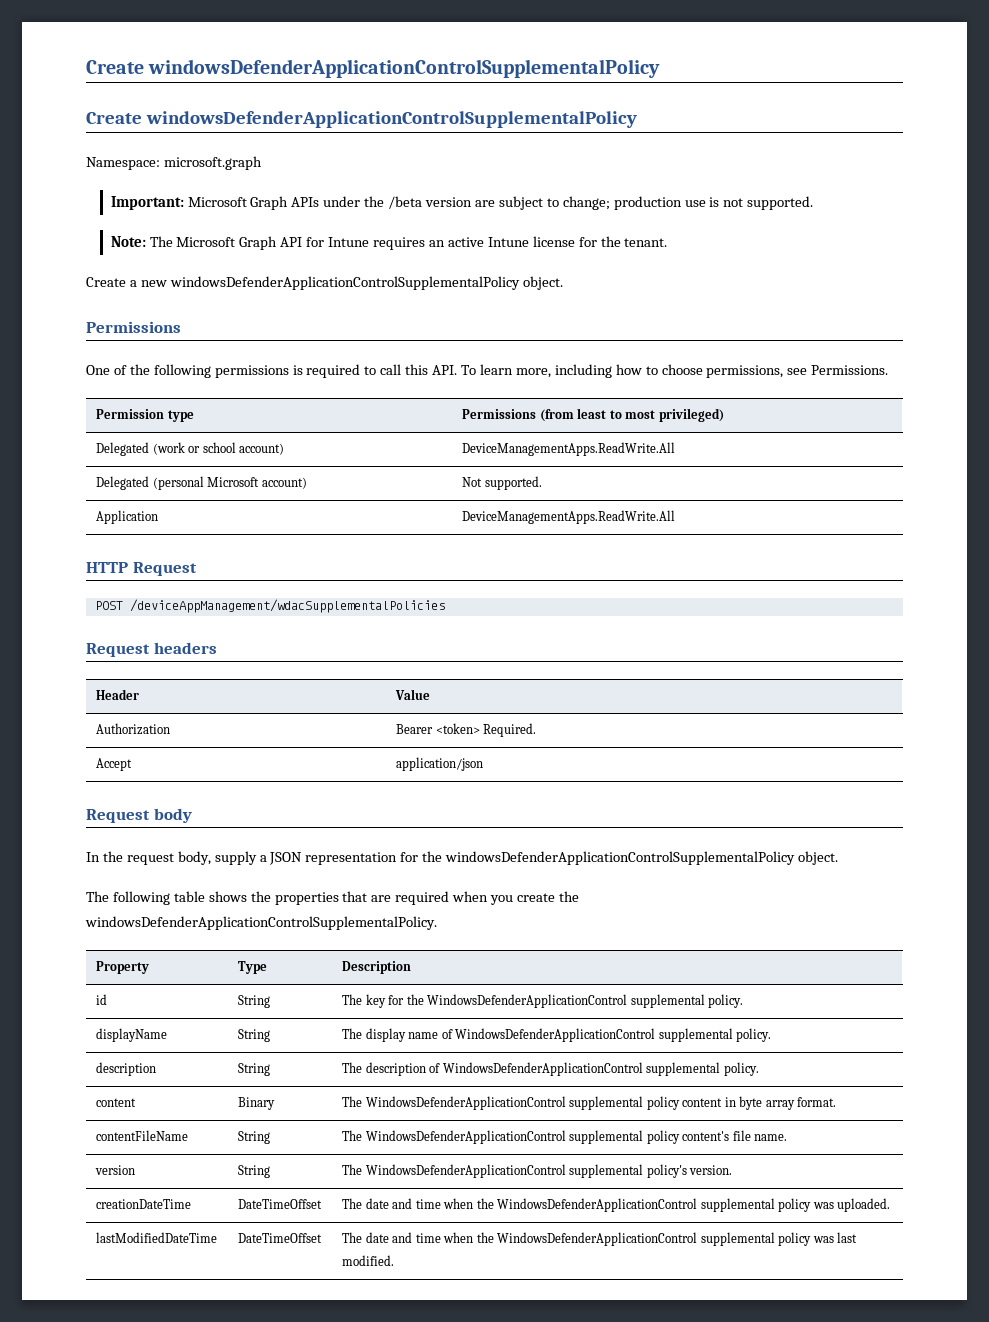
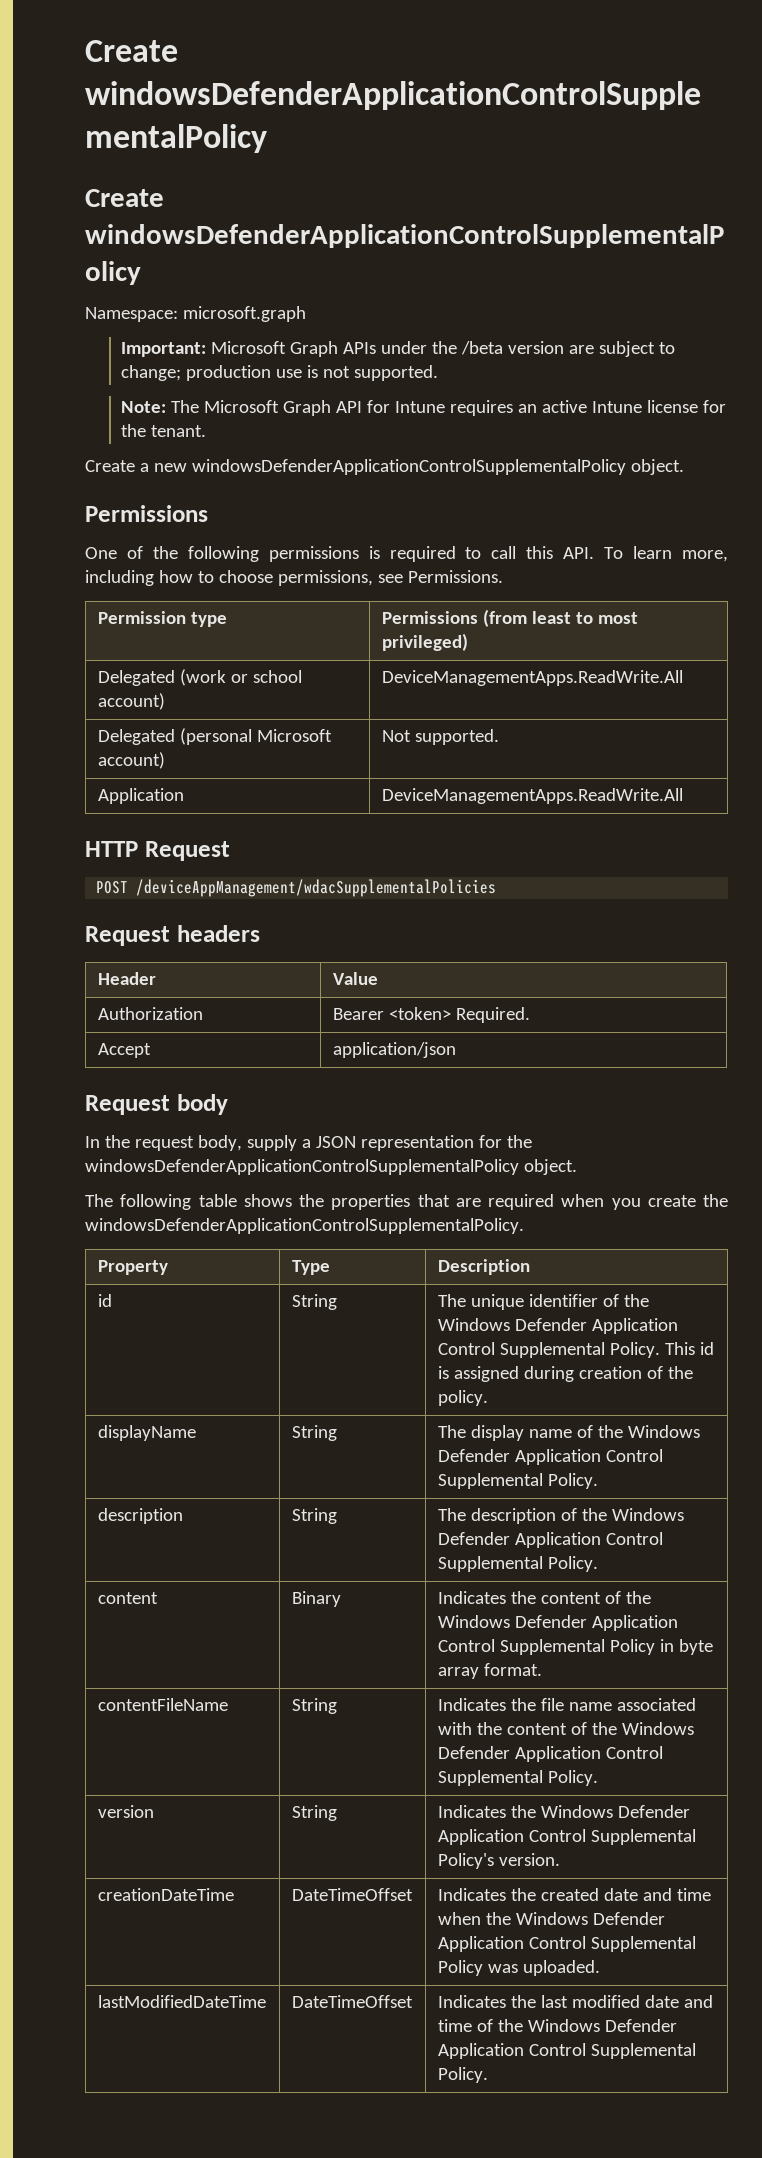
- id | String | The key for the WindowsDefenderApplicationControl supplemental policy.
+ id | String | The unique identifier of the Windows Defender Application Control Supplemental Policy. This id is assigned during creation of the policy.
- displayName | String | The display name of WindowsDefenderApplicationControl supplemental policy.
+ displayName | String | The display name of the Windows Defender Application Control Supplemental Policy.
- description | String | The description of WindowsDefenderApplicationControl supplemental policy.
- content | Binary | The WindowsDefenderApplicationControl supplemental policy content in byte array format.
+ description | String | The description of the Windows Defender Application Control Supplemental Policy.
+ content | Binary | Indicates the content of the Windows Defender Application Control Supplemental Policy in byte array format.
- contentFileName | String | The WindowsDefenderApplicationControl supplemental policy content's file name.
- version | String | The WindowsDefenderApplicationControl supplemental policy's version.
+ contentFileName | String | Indicates the file name associated with the content of the Windows Defender Application Control Supplemental Policy.
+ version | String | Indicates the Windows Defender Application Control Supplemental Policy's version.
- creationDateTime | DateTimeOffset | The date and time when the WindowsDefenderApplicationControl supplemental policy was uploaded.
- lastModifiedDateTime | DateTimeOffset | The date and time when the WindowsDefenderApplicationControl supplemental policy was last modified.
+ creationDateTime | DateTimeOffset | Indicates the created date and time when the Windows Defender Application Control Supplemental Policy was uploaded.
+ lastModifiedDateTime | DateTimeOffset | Indicates the last modified date and time of the Windows Defender Application Control Supplemental Policy.

